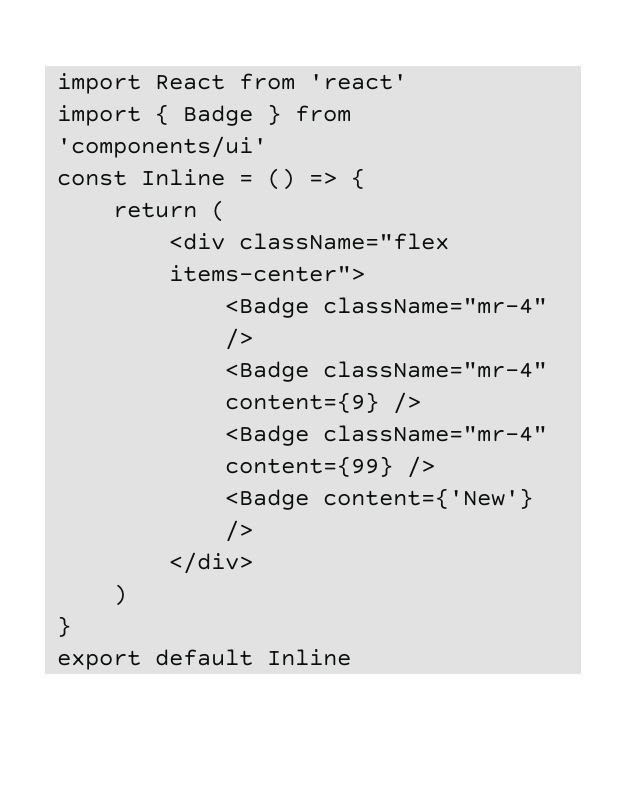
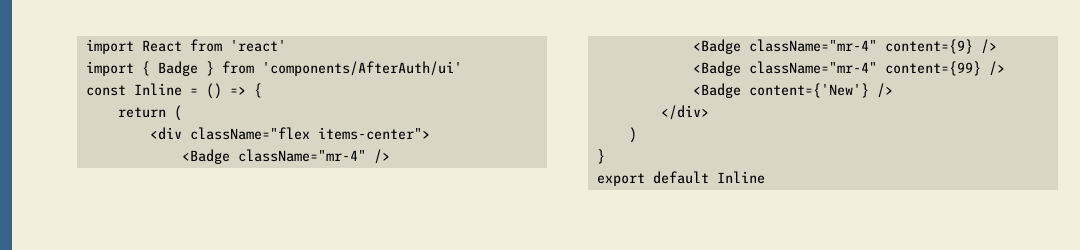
- import { Badge } from 'components/ui'
+ import { Badge } from 'components/AfterAuth/ui'

